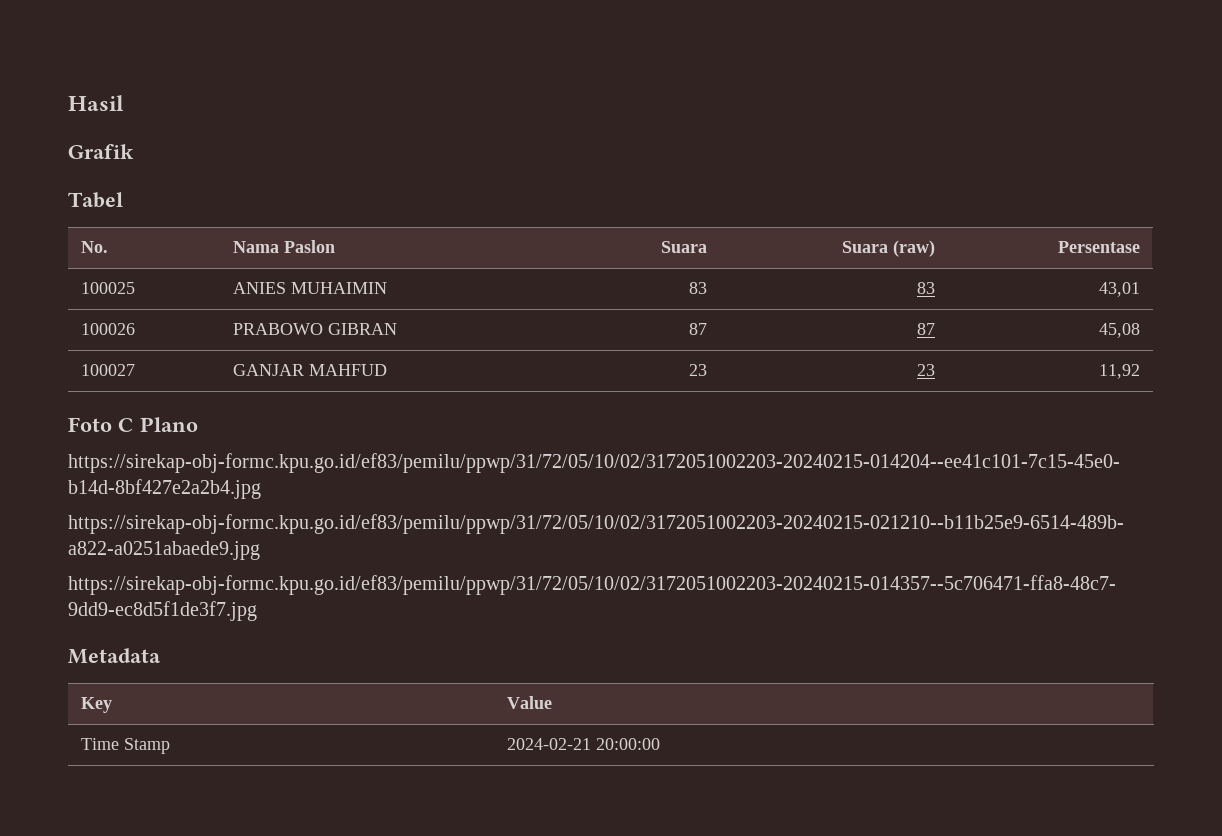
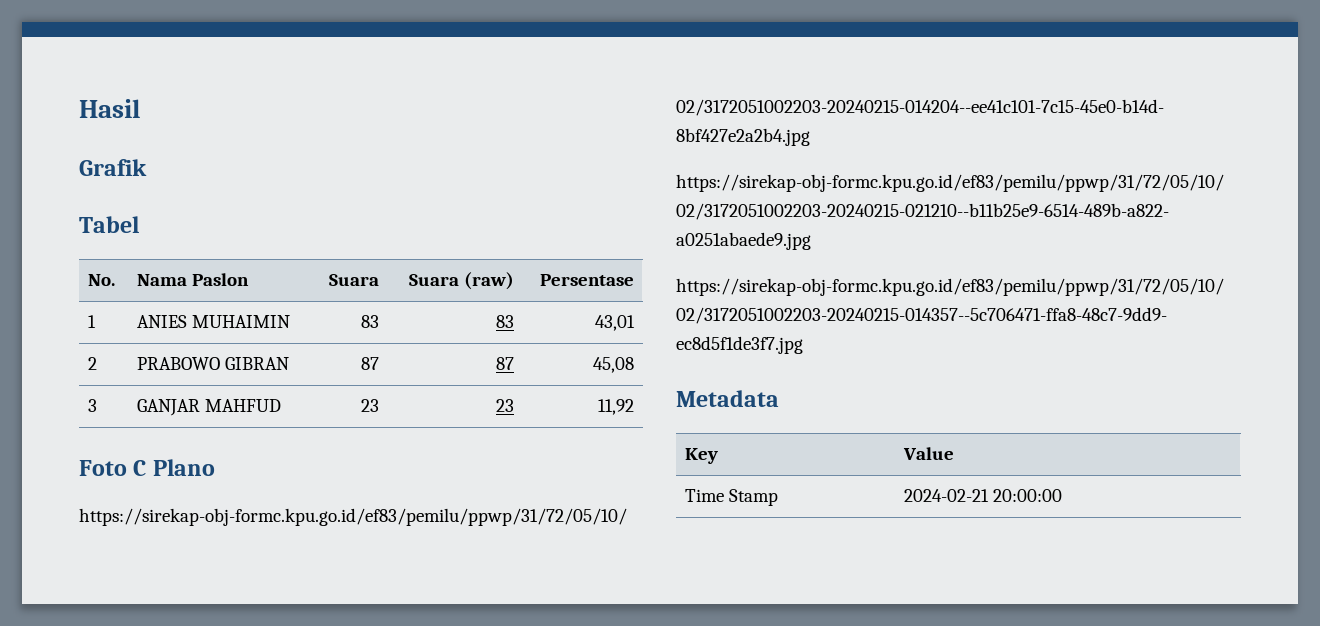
- 100025 | ANIES MUHAIMIN | 83 | 83 | 43,01
+ 1 | ANIES MUHAIMIN | 83 | 83 | 43,01
- 100026 | PRABOWO GIBRAN | 87 | 87 | 45,08
+ 2 | PRABOWO GIBRAN | 87 | 87 | 45,08
- 100027 | GANJAR MAHFUD | 23 | 23 | 11,92
+ 3 | GANJAR MAHFUD | 23 | 23 | 11,92

